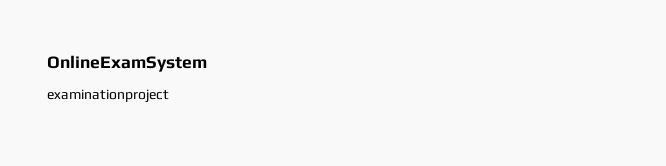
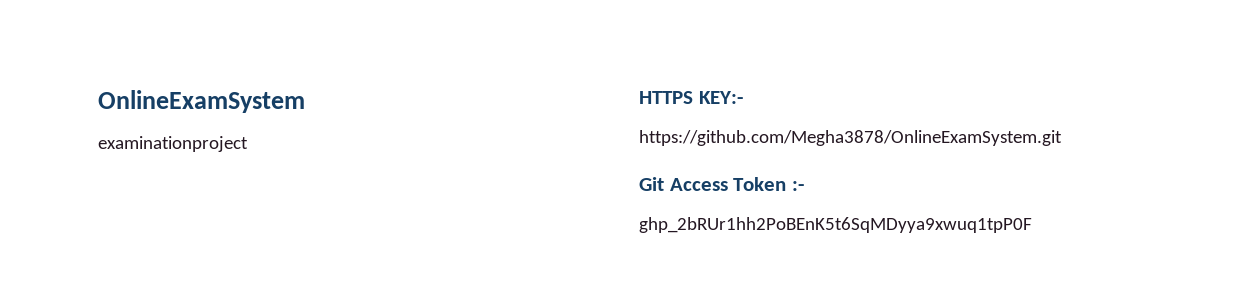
+ HTTPS KEY:-
+ https://github.com/Megha3878/OnlineExamSystem.git
+ Git Access Token :-
+ 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

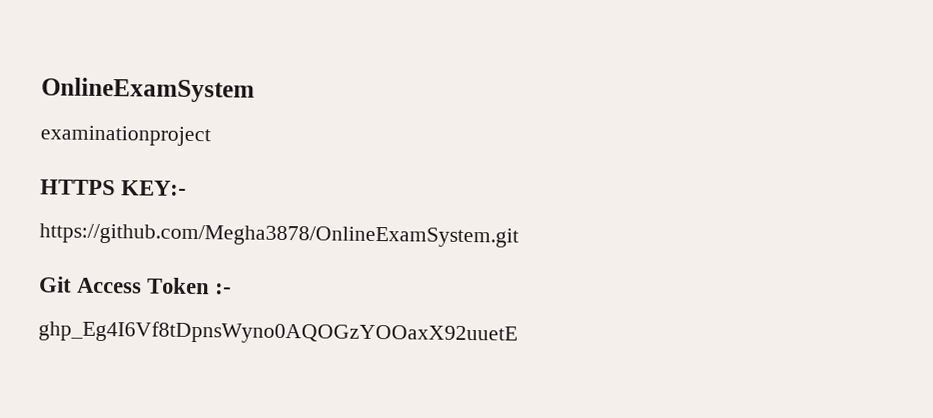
- 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
+ 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

